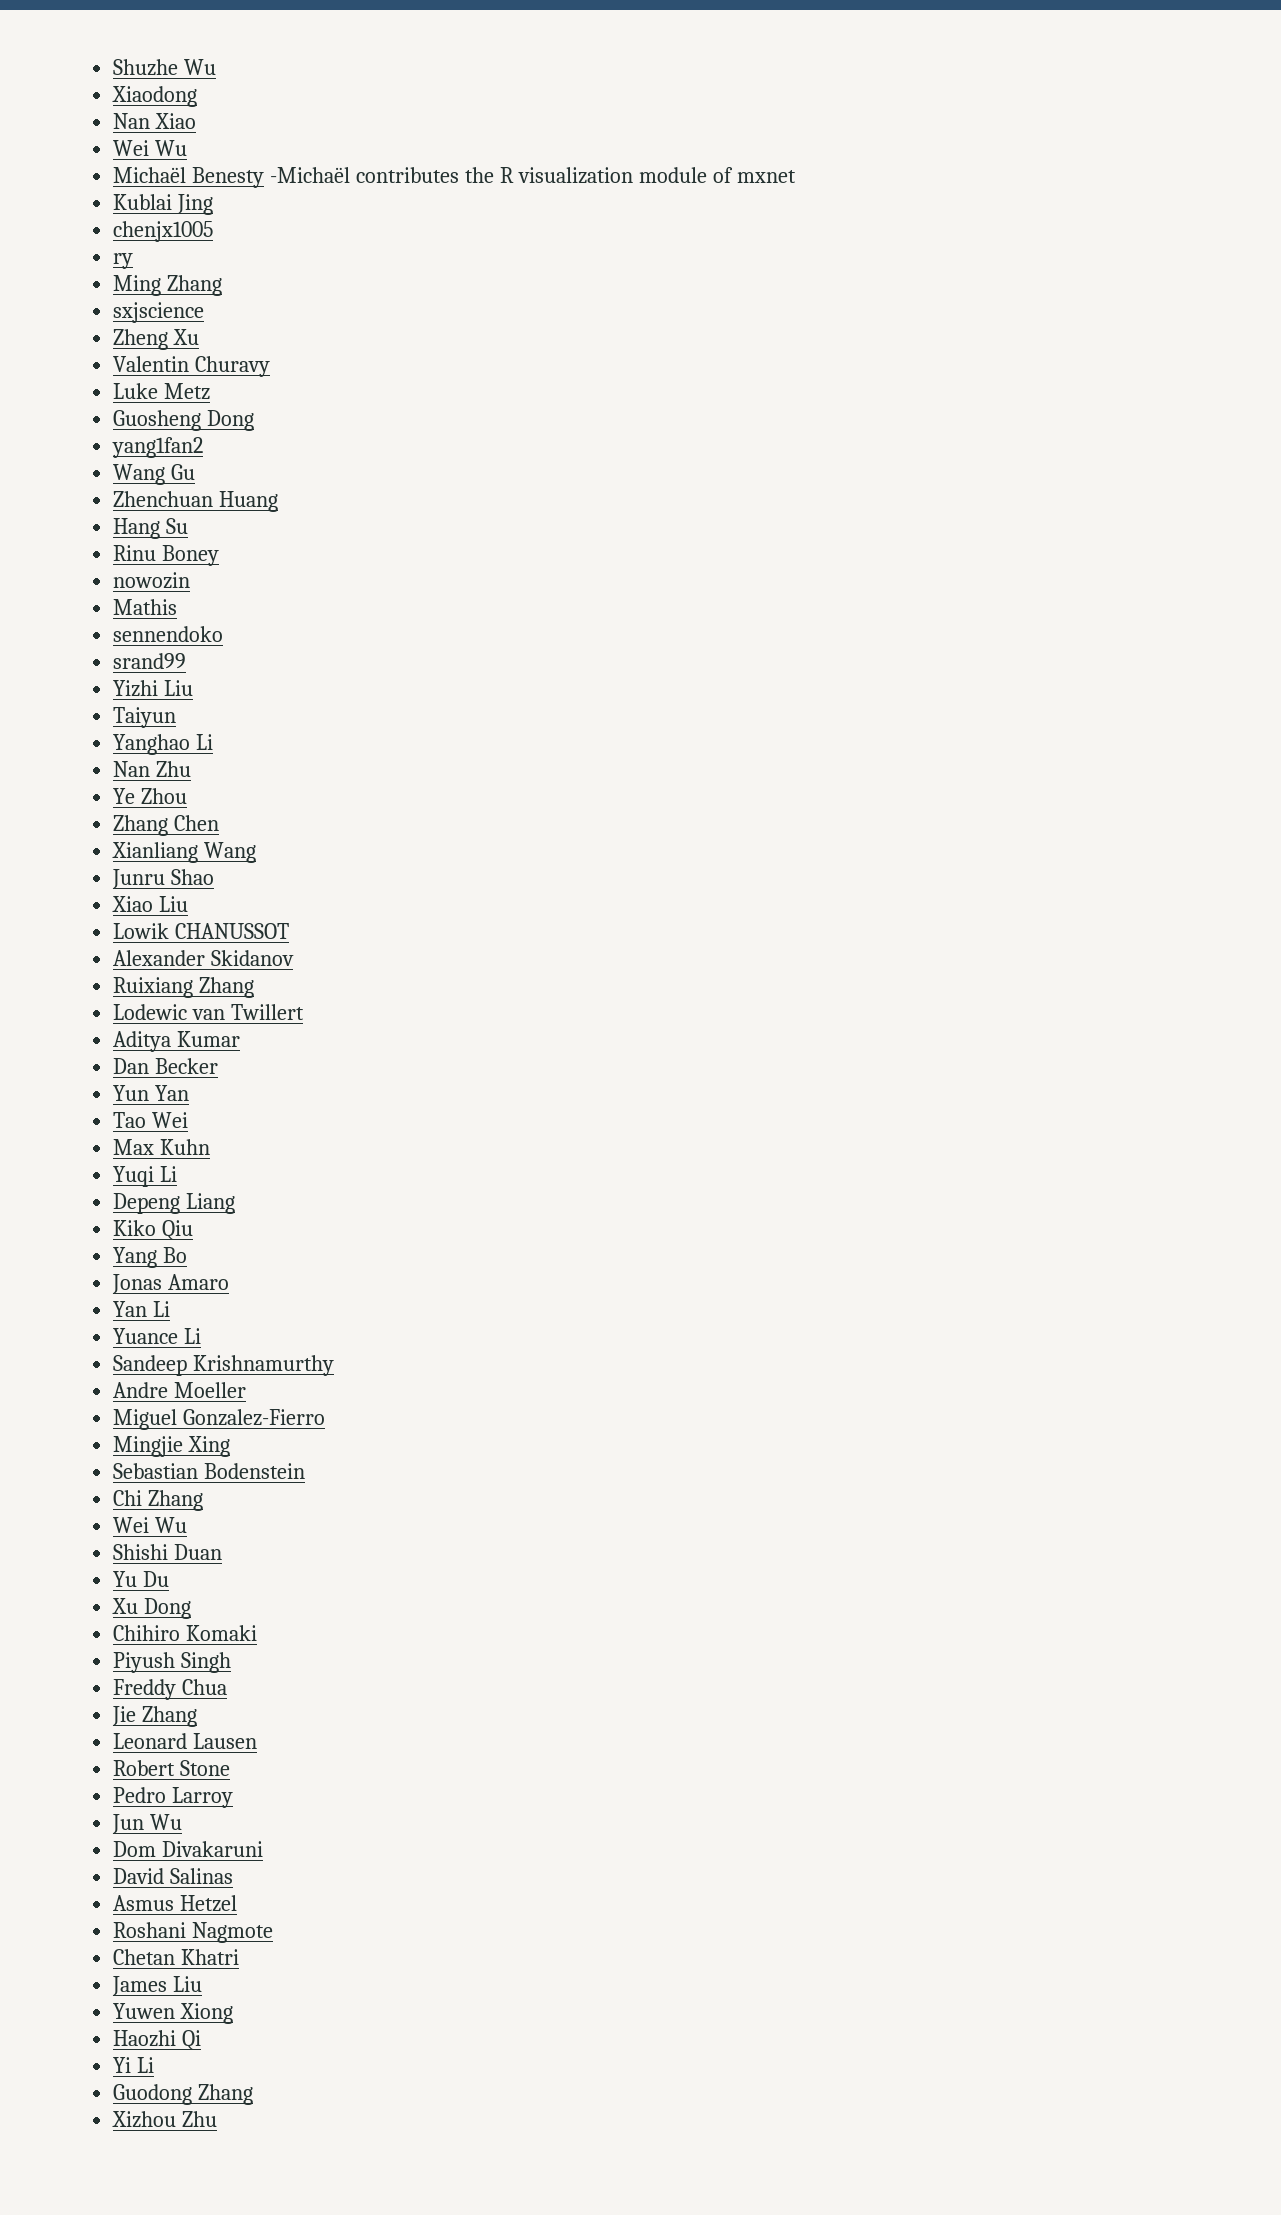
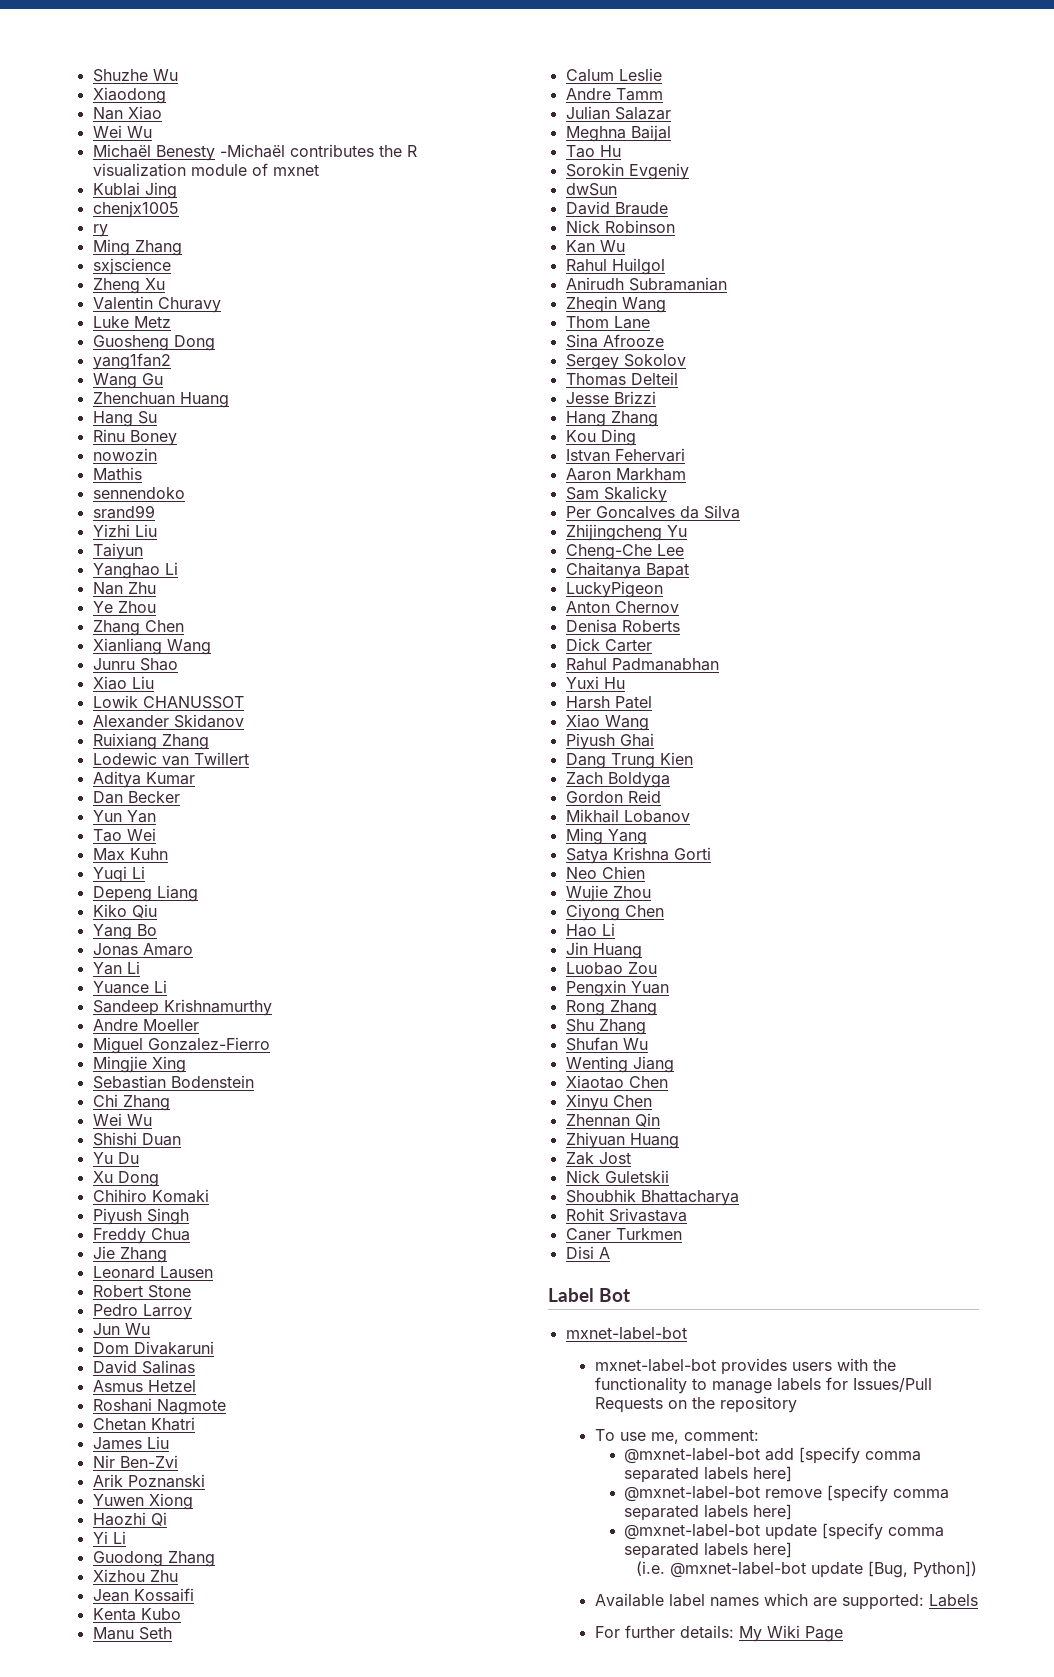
+ Nir Ben-Zvi
+ Arik Poznanski
+ Jean Kossaifi
+ Kenta Kubo
+ Manu Seth
+ Calum Leslie
+ Andre Tamm
+ Julian Salazar
+ Meghna Baijal
+ Tao Hu
+ Sorokin Evgeniy
+ dwSun
+ David Braude
+ Nick Robinson
+ Kan Wu
+ Rahul Huilgol
+ Anirudh Subramanian
+ Zheqin Wang
+ Thom Lane
+ Sina Afrooze
+ Sergey Sokolov
+ Thomas Delteil
+ Jesse Brizzi
+ Hang Zhang
+ Kou Ding
+ Istvan Fehervari
+ Aaron Markham
+ Sam Skalicky
+ Per Goncalves da Silva
+ Zhijingcheng Yu
+ Cheng-Che Lee
+ Chaitanya Bapat
+ LuckyPigeon
+ Anton Chernov
+ Denisa Roberts
+ Dick Carter
+ Rahul Padmanabhan
+ Yuxi Hu
+ Harsh Patel
+ Xiao Wang
+ Piyush Ghai
+ Dang Trung Kien
+ Zach Boldyga
+ Gordon Reid
+ Mikhail Lobanov
+ Ming Yang
+ Satya Krishna Gorti
+ Neo Chien
+ Wujie Zhou
+ Ciyong Chen
+ Hao Li
+ Jin Huang
+ Luobao Zou
+ Pengxin Yuan
+ Rong Zhang
+ Shu Zhang
+ Shufan Wu
+ Wenting Jiang
+ Xiaotao Chen
+ Xinyu Chen
+ Zhennan Qin
+ Zhiyuan Huang
+ Zak Jost
+ Nick Guletskii
+ Shoubhik Bhattacharya
+ Rohit Srivastava
+ Caner Turkmen
+ Disi A
+ Label Bot
+ mxnet-label-bot
+ mxnet-label-bot provides users with the functionality to manage labels for Issues/Pull Requests on the repository
+ To use me, comment:
+ @mxnet-label-bot add [specify comma separated labels here]
+ @mxnet-label-bot remove [specify comma separated labels here]
+ @mxnet-label-bot update [specify comma separated labels here]
+ (i.e. @mxnet-label-bot update [Bug, Python])
+ Available label names which are supported: Labels
+ For further details: My Wiki Page

